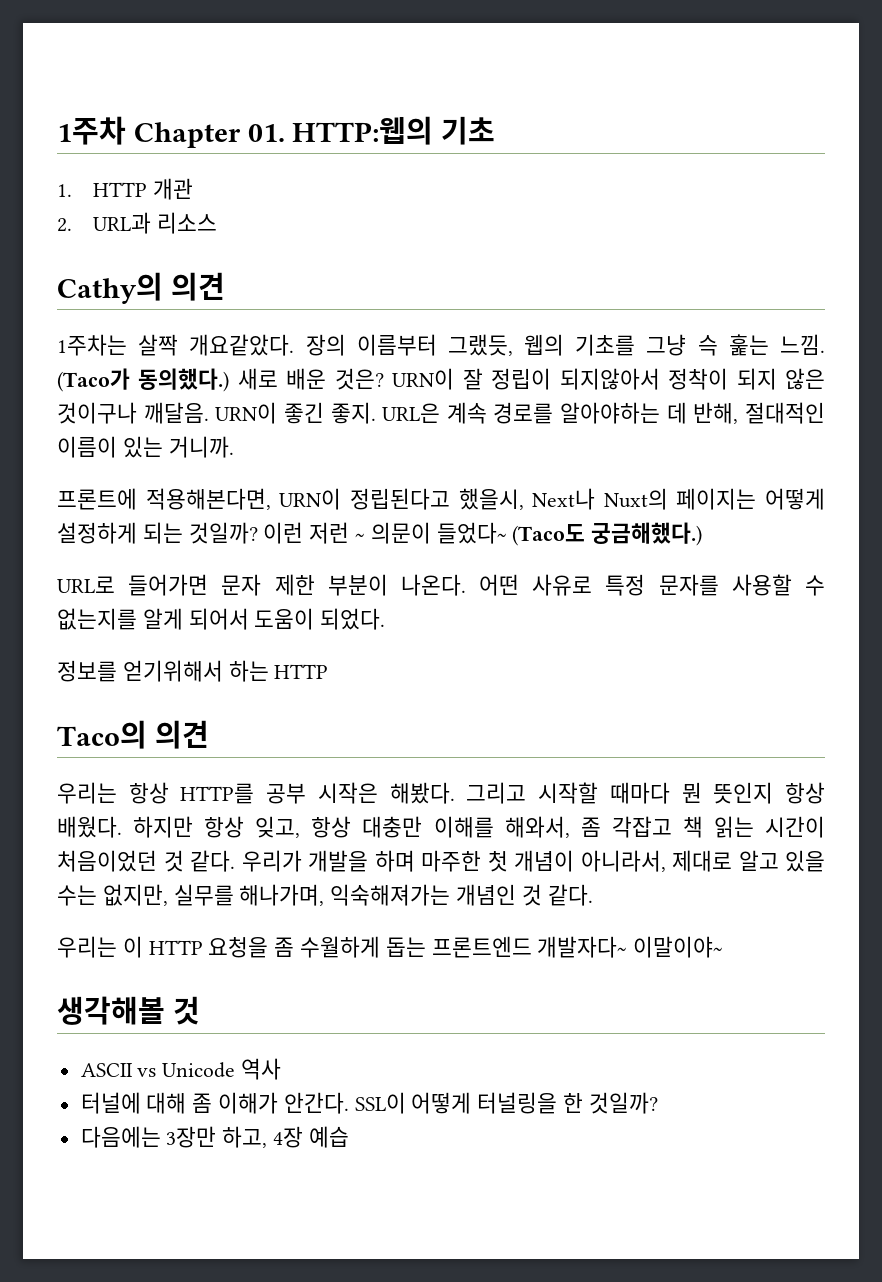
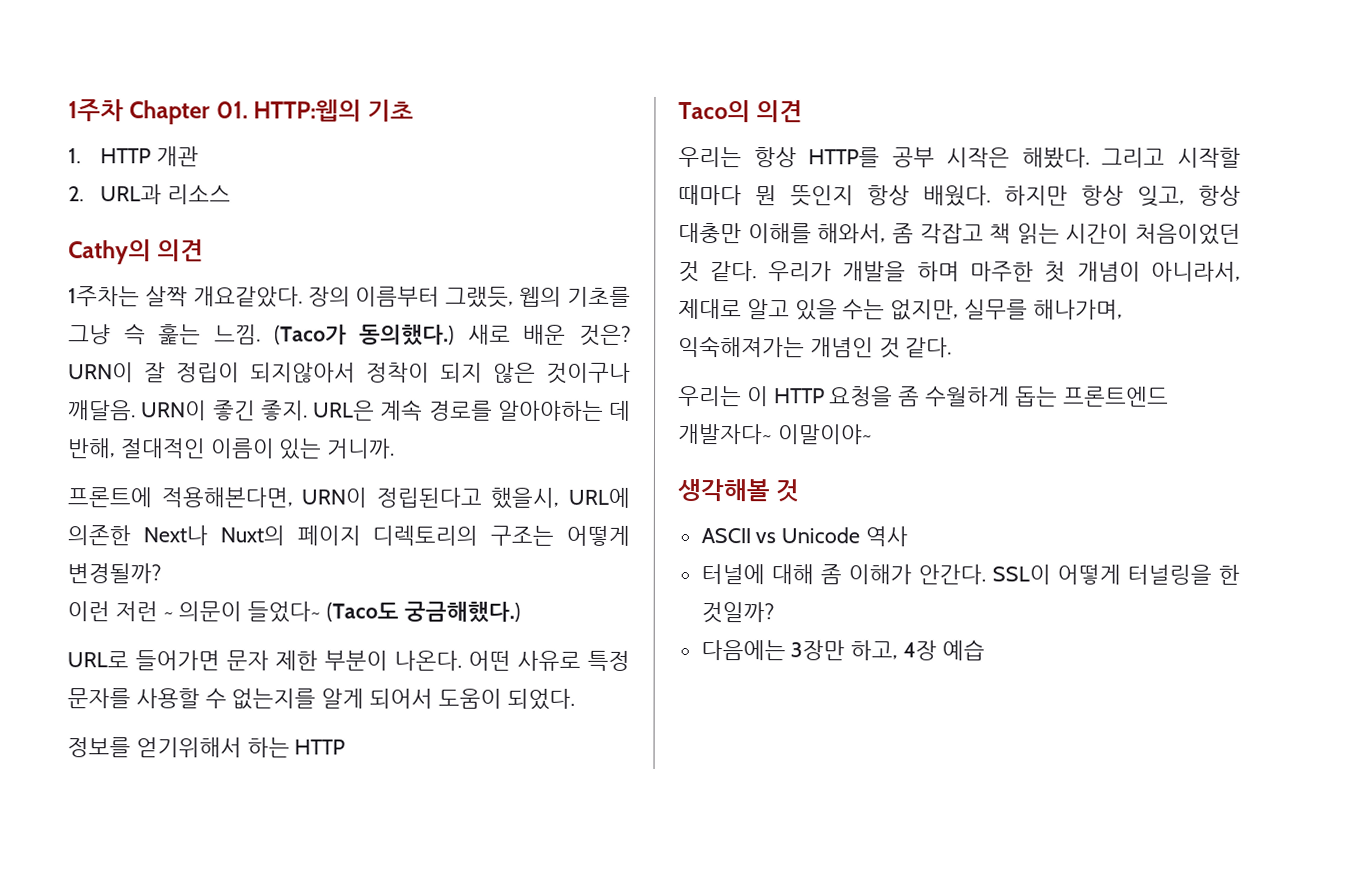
- 프론트에 적용해본다면, URN이 정립된다고 했을시, Next나 Nuxt의 페이지는 어떻게 설정하게 되는 것일까? 이런 저런 ~ 의문이 들었다~ (Taco도 궁금해했다.)
+ 프론트에 적용해본다면, URN이 정립된다고 했을시, URL에 의존한 Next나 Nuxt의 페이지 디렉토리의 구조는 어떻게 변경될까?
+ 이런 저런 ~ 의문이 들었다~ (Taco도 궁금해했다.)

